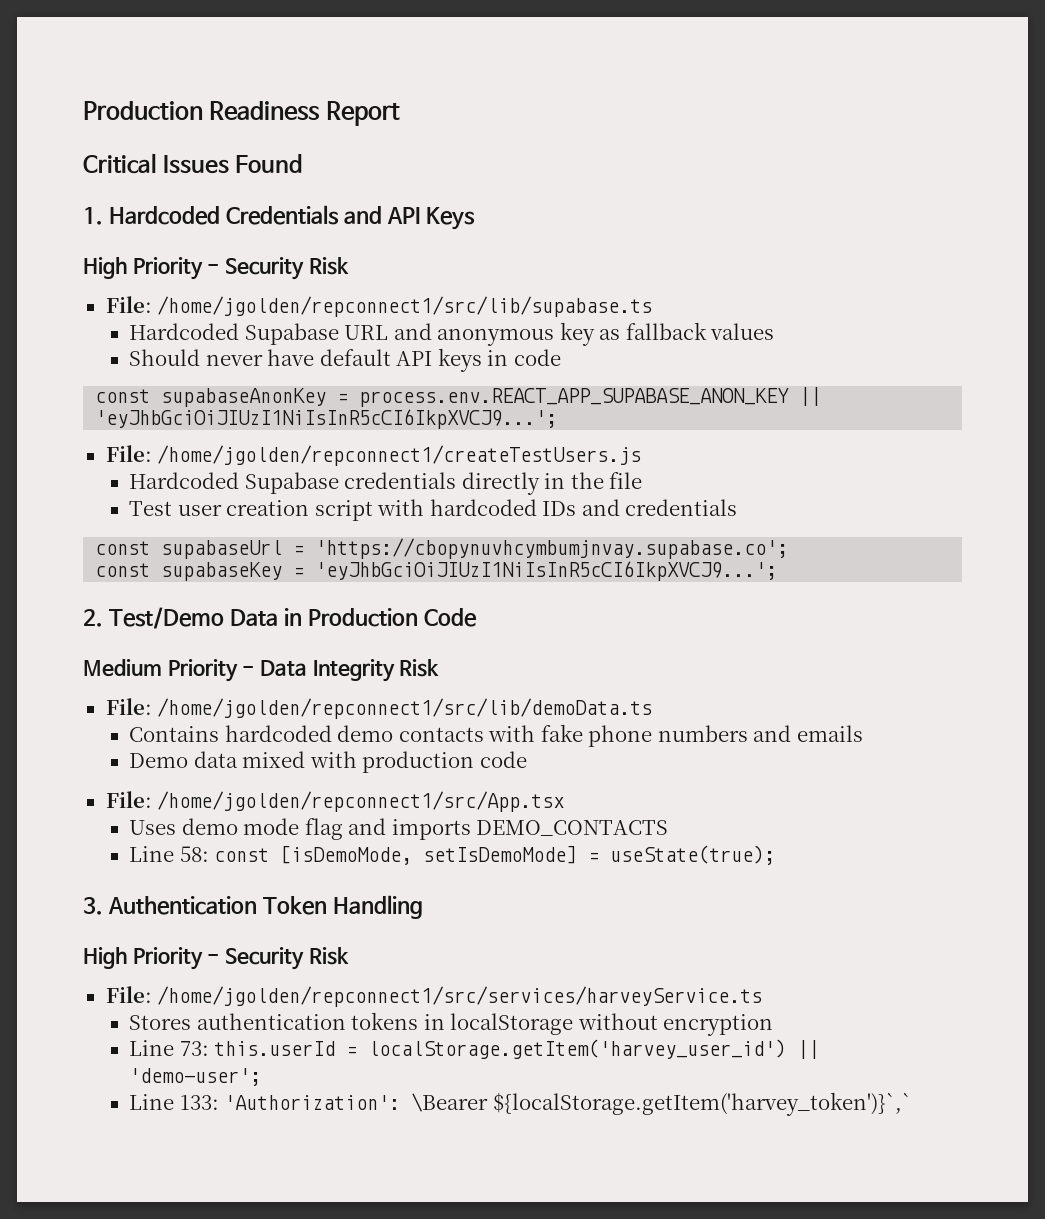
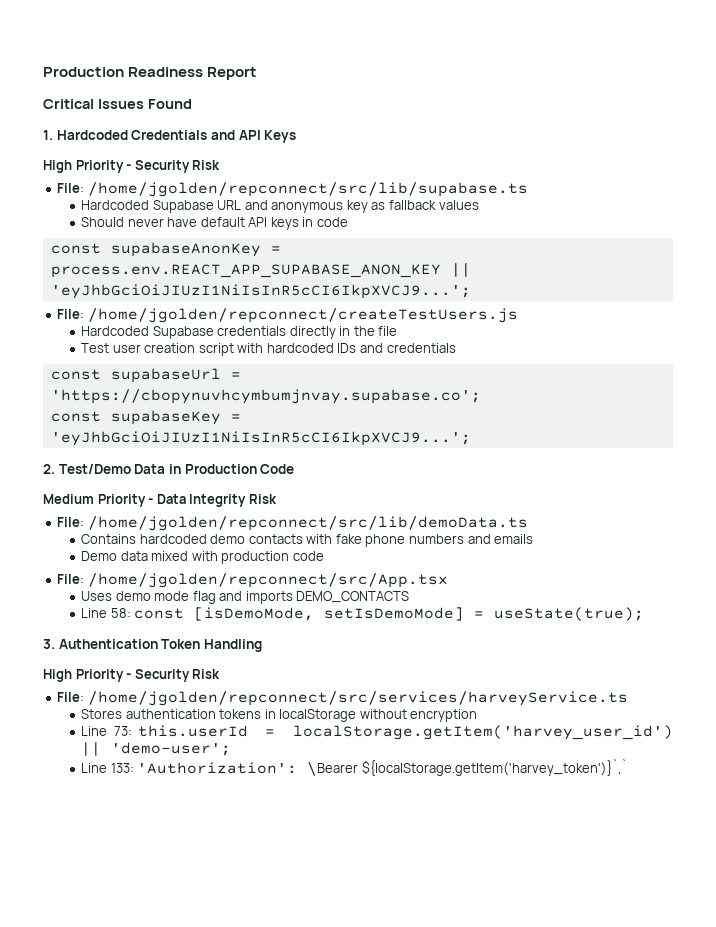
- File: /home/jgolden/repconnect1/src/lib/supabase.ts
+ File: /home/jgolden/repconnect/src/lib/supabase.ts
- File: /home/jgolden/repconnect1/createTestUsers.js
+ File: /home/jgolden/repconnect/createTestUsers.js
- File: /home/jgolden/repconnect1/src/lib/demoData.ts
+ File: /home/jgolden/repconnect/src/lib/demoData.ts
- File: /home/jgolden/repconnect1/src/App.tsx
+ File: /home/jgolden/repconnect/src/App.tsx
- File: /home/jgolden/repconnect1/src/services/harveyService.ts
+ File: /home/jgolden/repconnect/src/services/harveyService.ts

